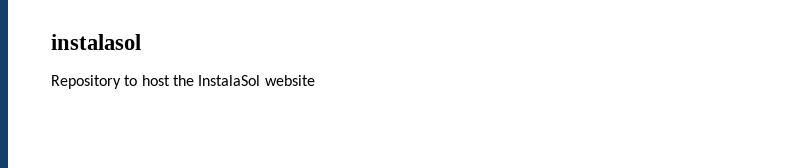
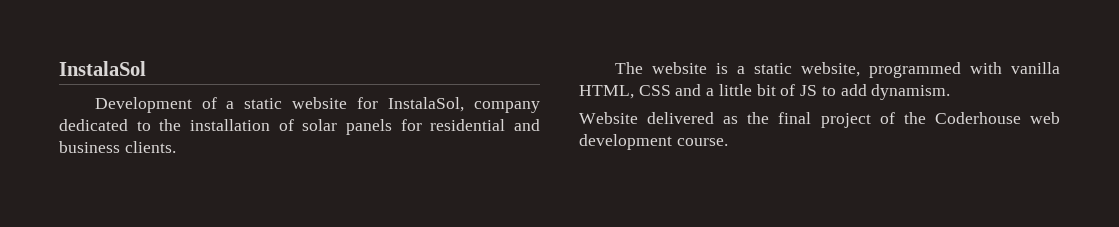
- instalasol
- Repository to host the InstalaSol website
+ InstalaSol
+ Development of a static website for InstalaSol, company dedicated to the installation of solar panels for residential and business clients.
+ The website is a static website, programmed with vanilla HTML, CSS and a little bit of JS to add dynamism.
+ Website delivered as the final project of the Coderhouse web development course.

